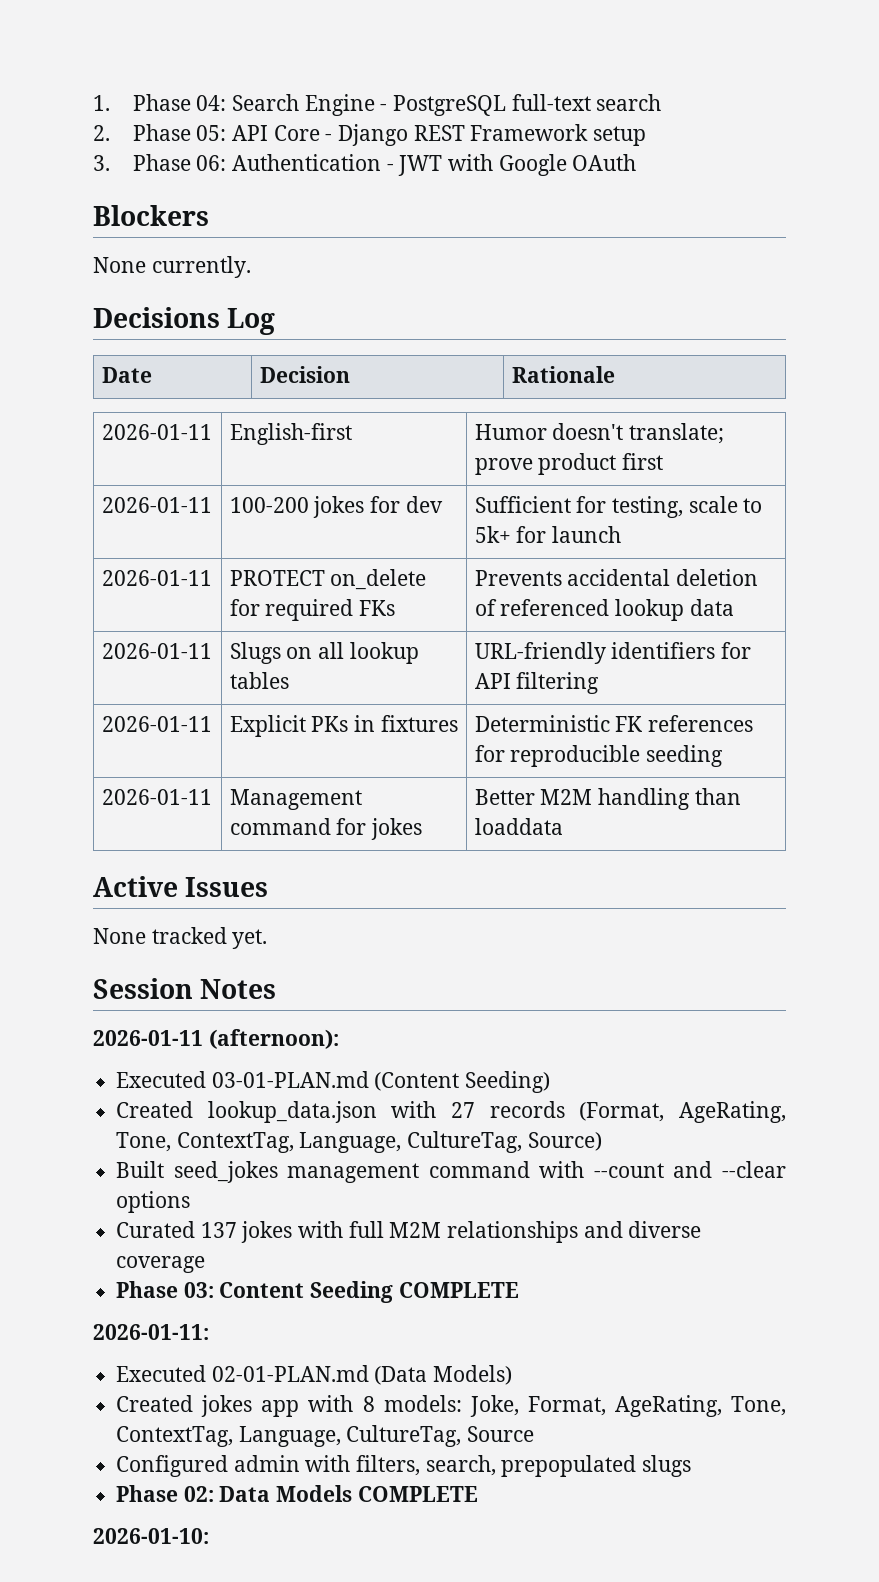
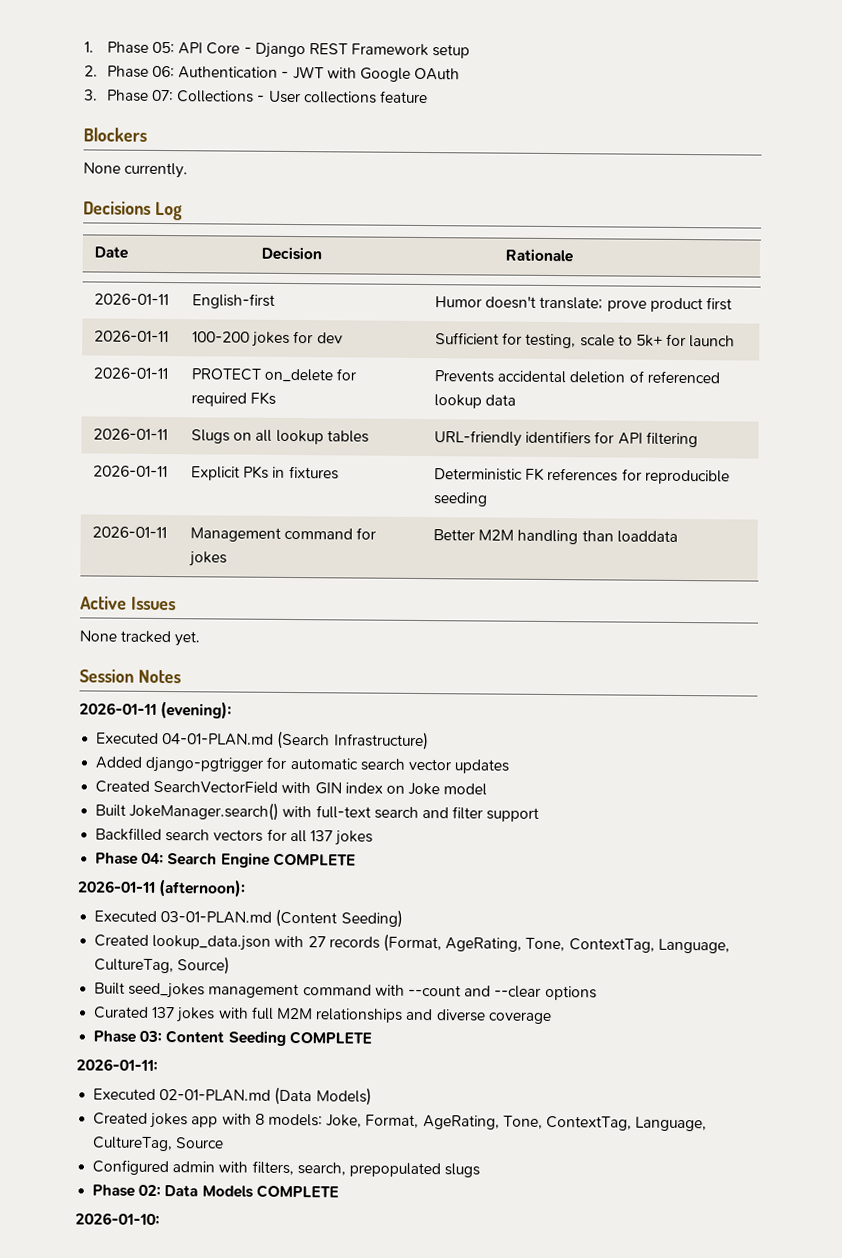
- 1. Phase 04: Search Engine - PostgreSQL full-text search
- 2. Phase 05: API Core - Django REST Framework setup
+ 1. Phase 05: API Core - Django REST Framework setup
- 3. Phase 06: Authentication - JWT with Google OAuth
+ 2. Phase 06: Authentication - JWT with Google OAuth
+ 3. Phase 07: Collections - User collections feature
+ 2026-01-11 (evening):
+ Executed 04-01-PLAN.md (Search Infrastructure)
+ Added django-pgtrigger for automatic search vector updates
+ Created SearchVectorField with GIN index on Joke model
+ Built JokeManager.search() with full-text search and filter support
+ Backfilled search vectors for all 137 jokes
+ Phase 04: Search Engine COMPLETE

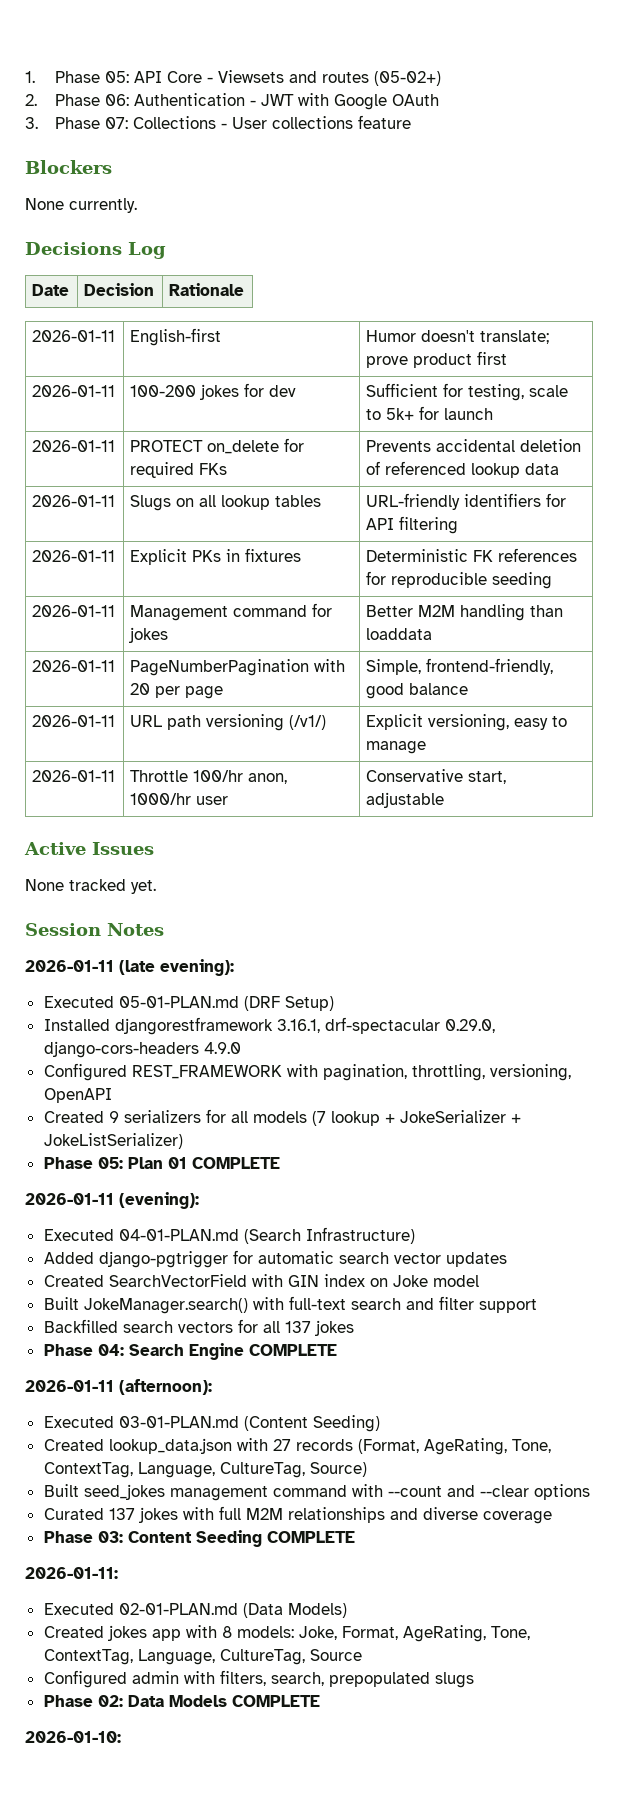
- 1. Phase 05: API Core - Django REST Framework setup
+ 1. Phase 05: API Core - Viewsets and routes (05-02+)
+ 2026-01-11 | PageNumberPagination with 20 per page | Simple, frontend-friendly, good balance
+ 2026-01-11 | URL path versioning (/v1/) | Explicit versioning, easy to manage
+ 2026-01-11 | Throttle 100/hr anon, 1000/hr user | Conservative start, adjustable
+ 2026-01-11 (late evening):
+ Executed 05-01-PLAN.md (DRF Setup)
+ Installed djangorestframework 3.16.1, drf-spectacular 0.29.0, django-cors-headers 4.9.0
+ Configured REST_FRAMEWORK with pagination, throttling, versioning, OpenAPI
+ Created 9 serializers for all models (7 lookup + JokeSerializer + JokeListSerializer)
+ Phase 05: Plan 01 COMPLETE

